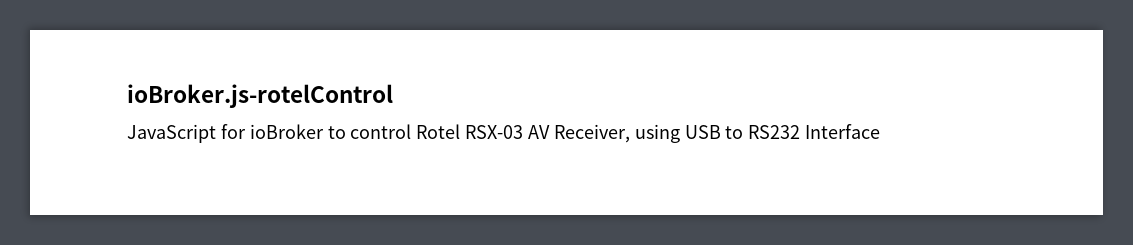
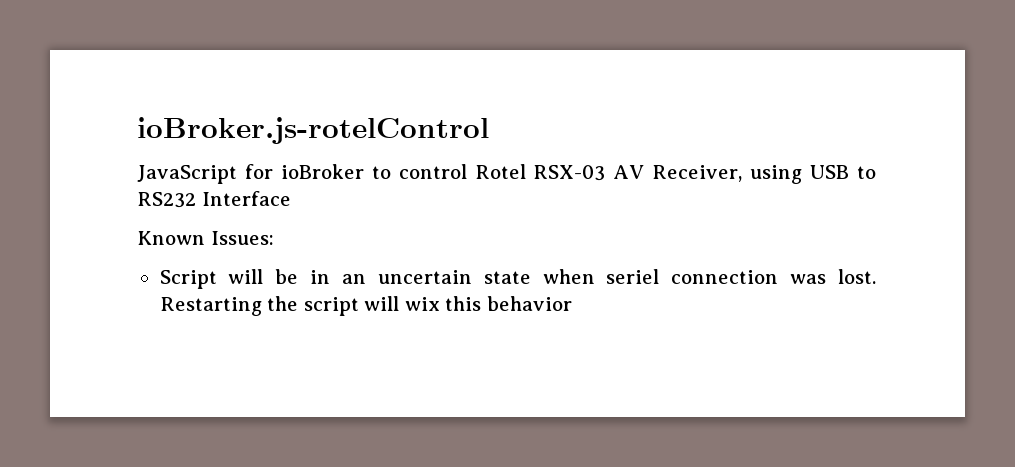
+ Known Issues:
+ Script will be in an uncertain state when seriel connection was lost. Restarting the script will wix this behavior

